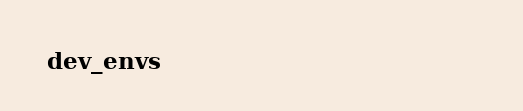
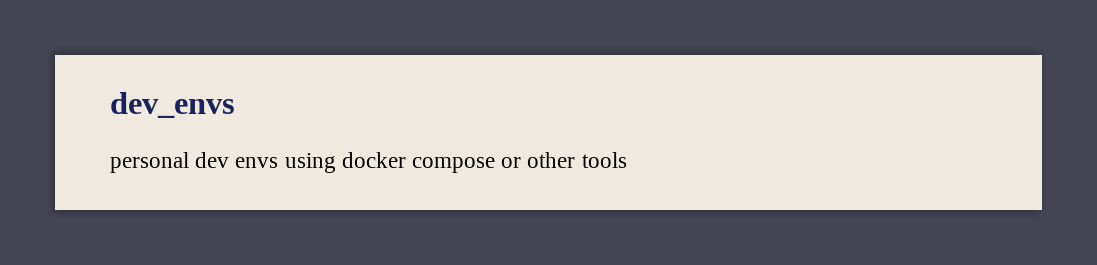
+ personal dev envs using docker compose or other tools

